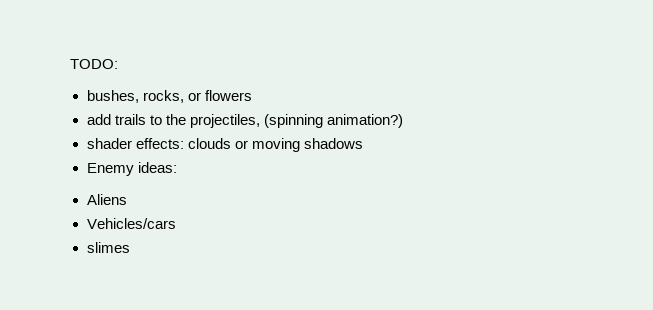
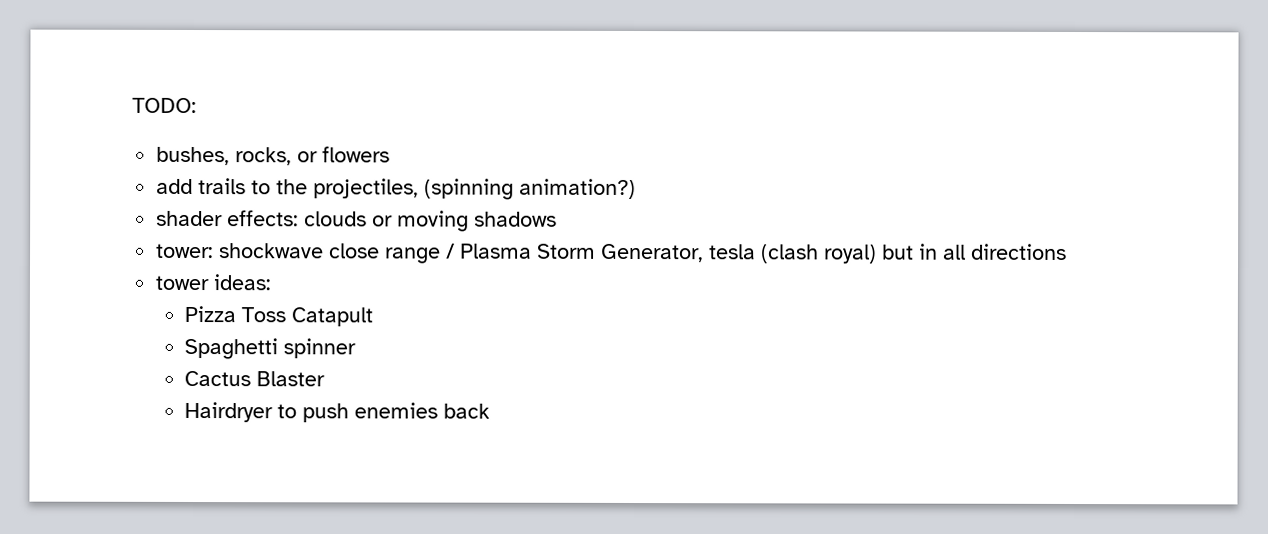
- Enemy ideas:
- Aliens
- Vehicles/cars
- slimes
+ tower: shockwave close range / Plasma Storm Generator, tesla (clash royal) but in all directions
+ tower ideas:
+ Pizza Toss Catapult
+ Spaghetti spinner
+ Cactus Blaster
+ Hairdryer to push enemies back

